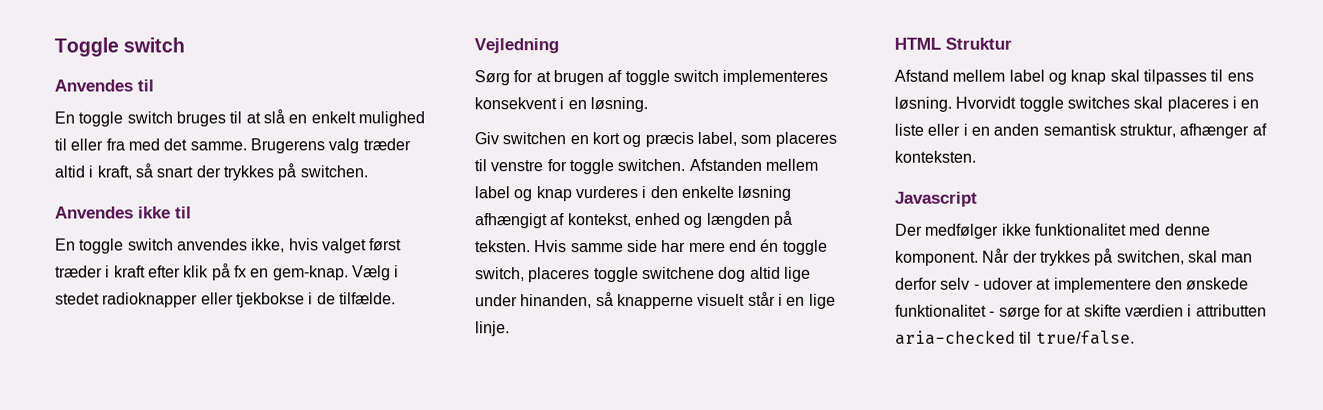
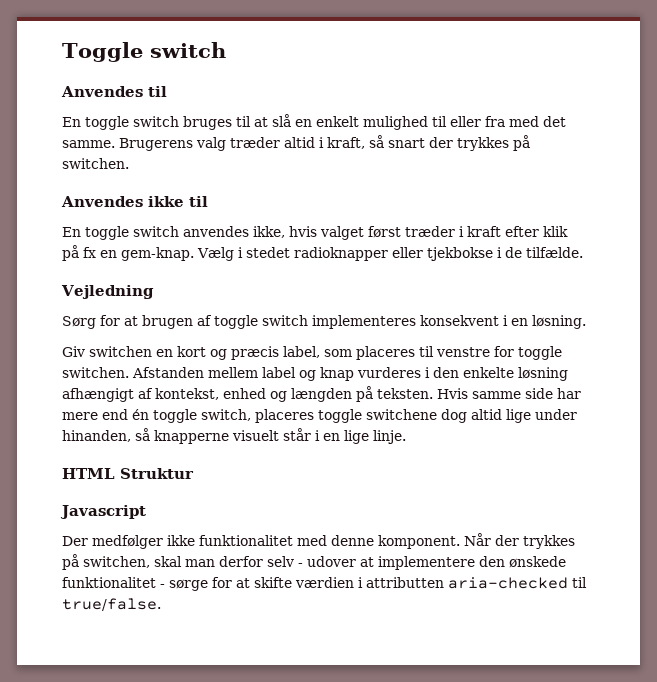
- Afstand mellem label og knap skal tilpasses til ens løsning. Hvorvidt toggle switches skal placeres i en liste eller i en anden semantisk struktur, afhænger af konteksten.

